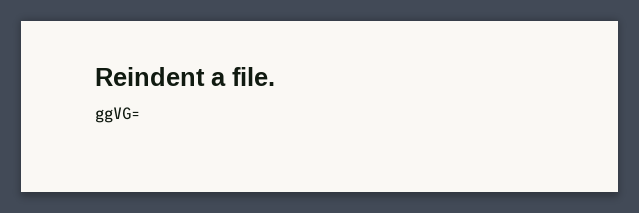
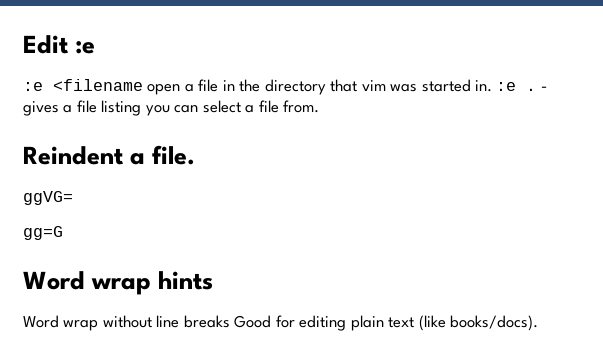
+ Edit :e
+ :e <filename open a file in the directory that vim was started in. :e . - gives a file listing you can select a file from.
  Reindent a file.
  ggVG=
+ gg=G
+ Word wrap hints
+ Word wrap without line breaks Good for editing plain text (like books/docs).

